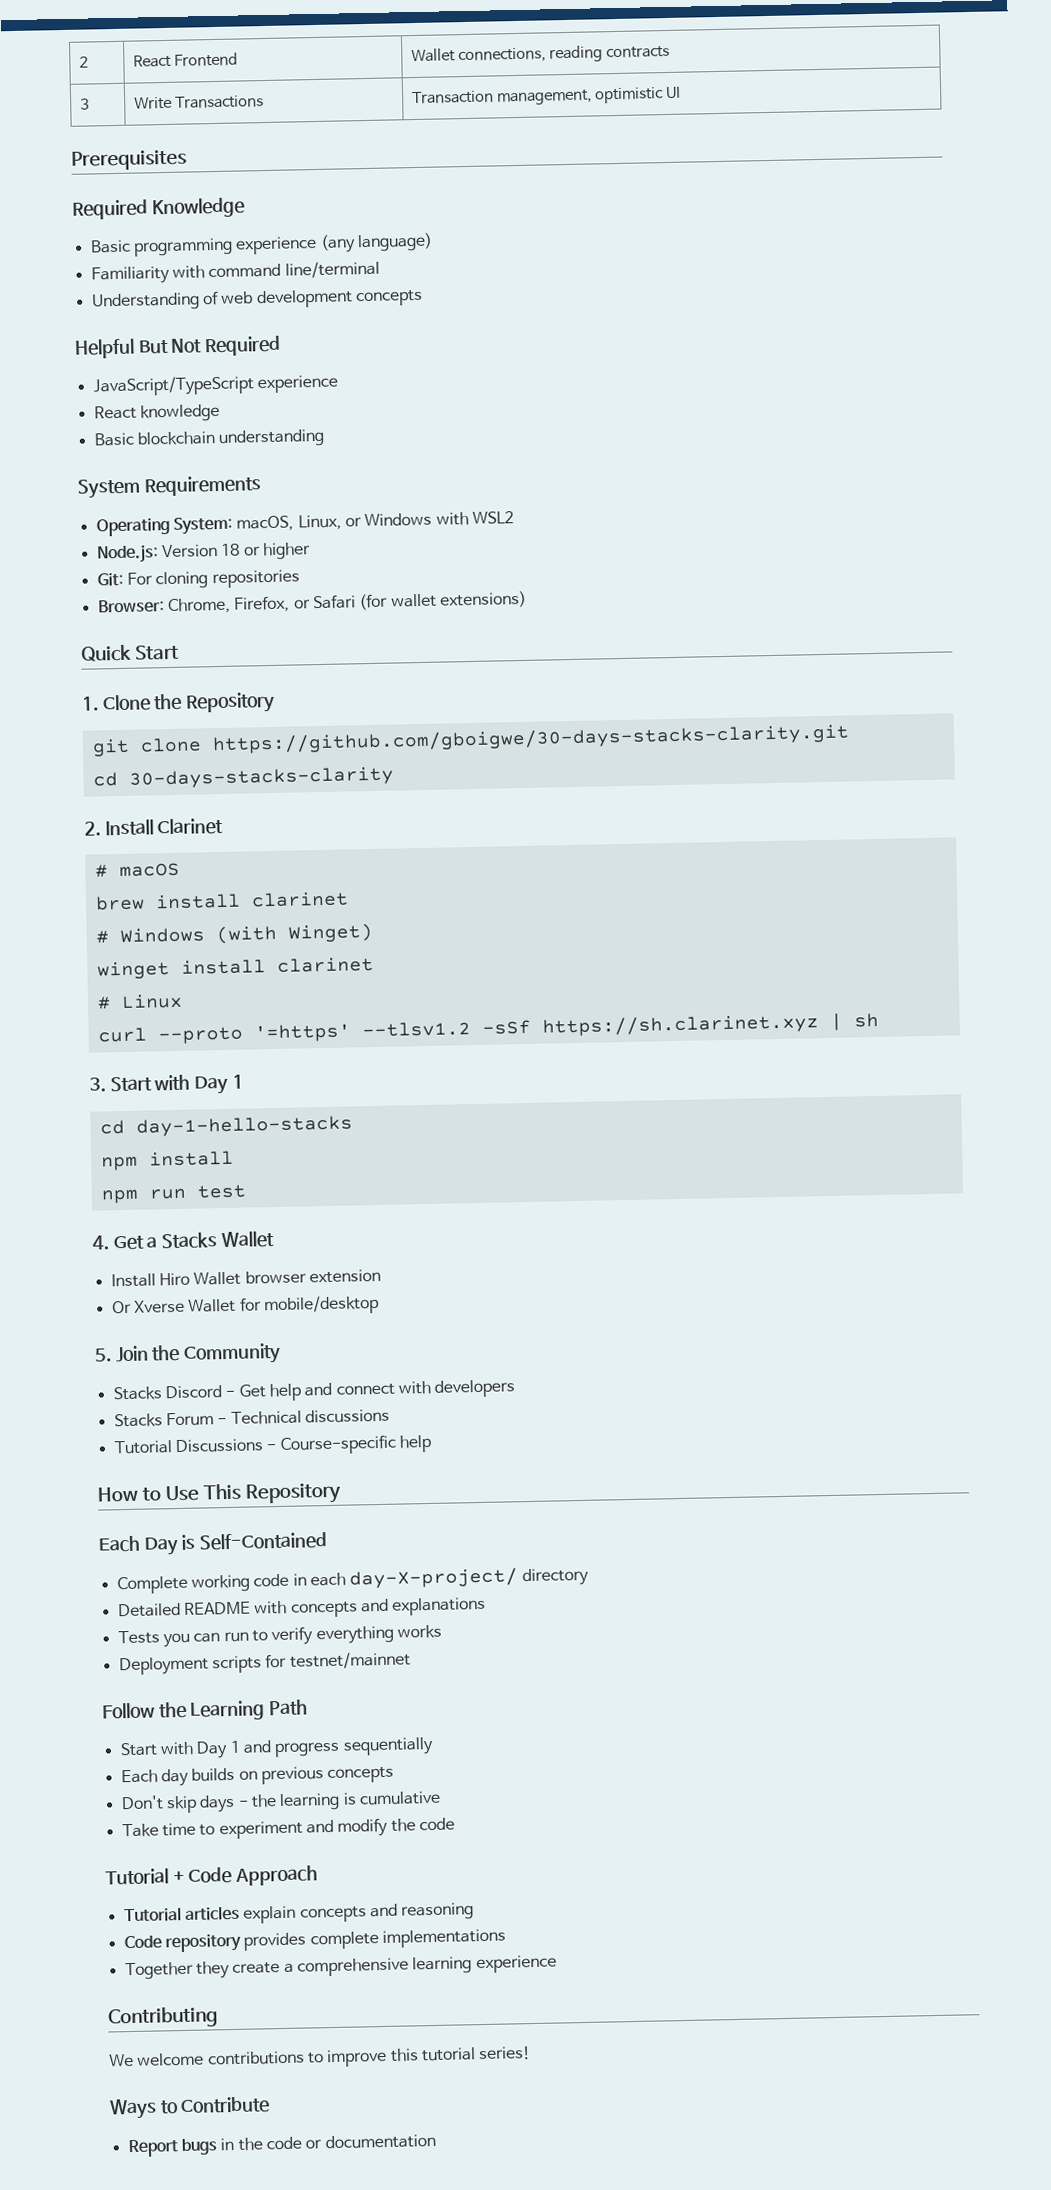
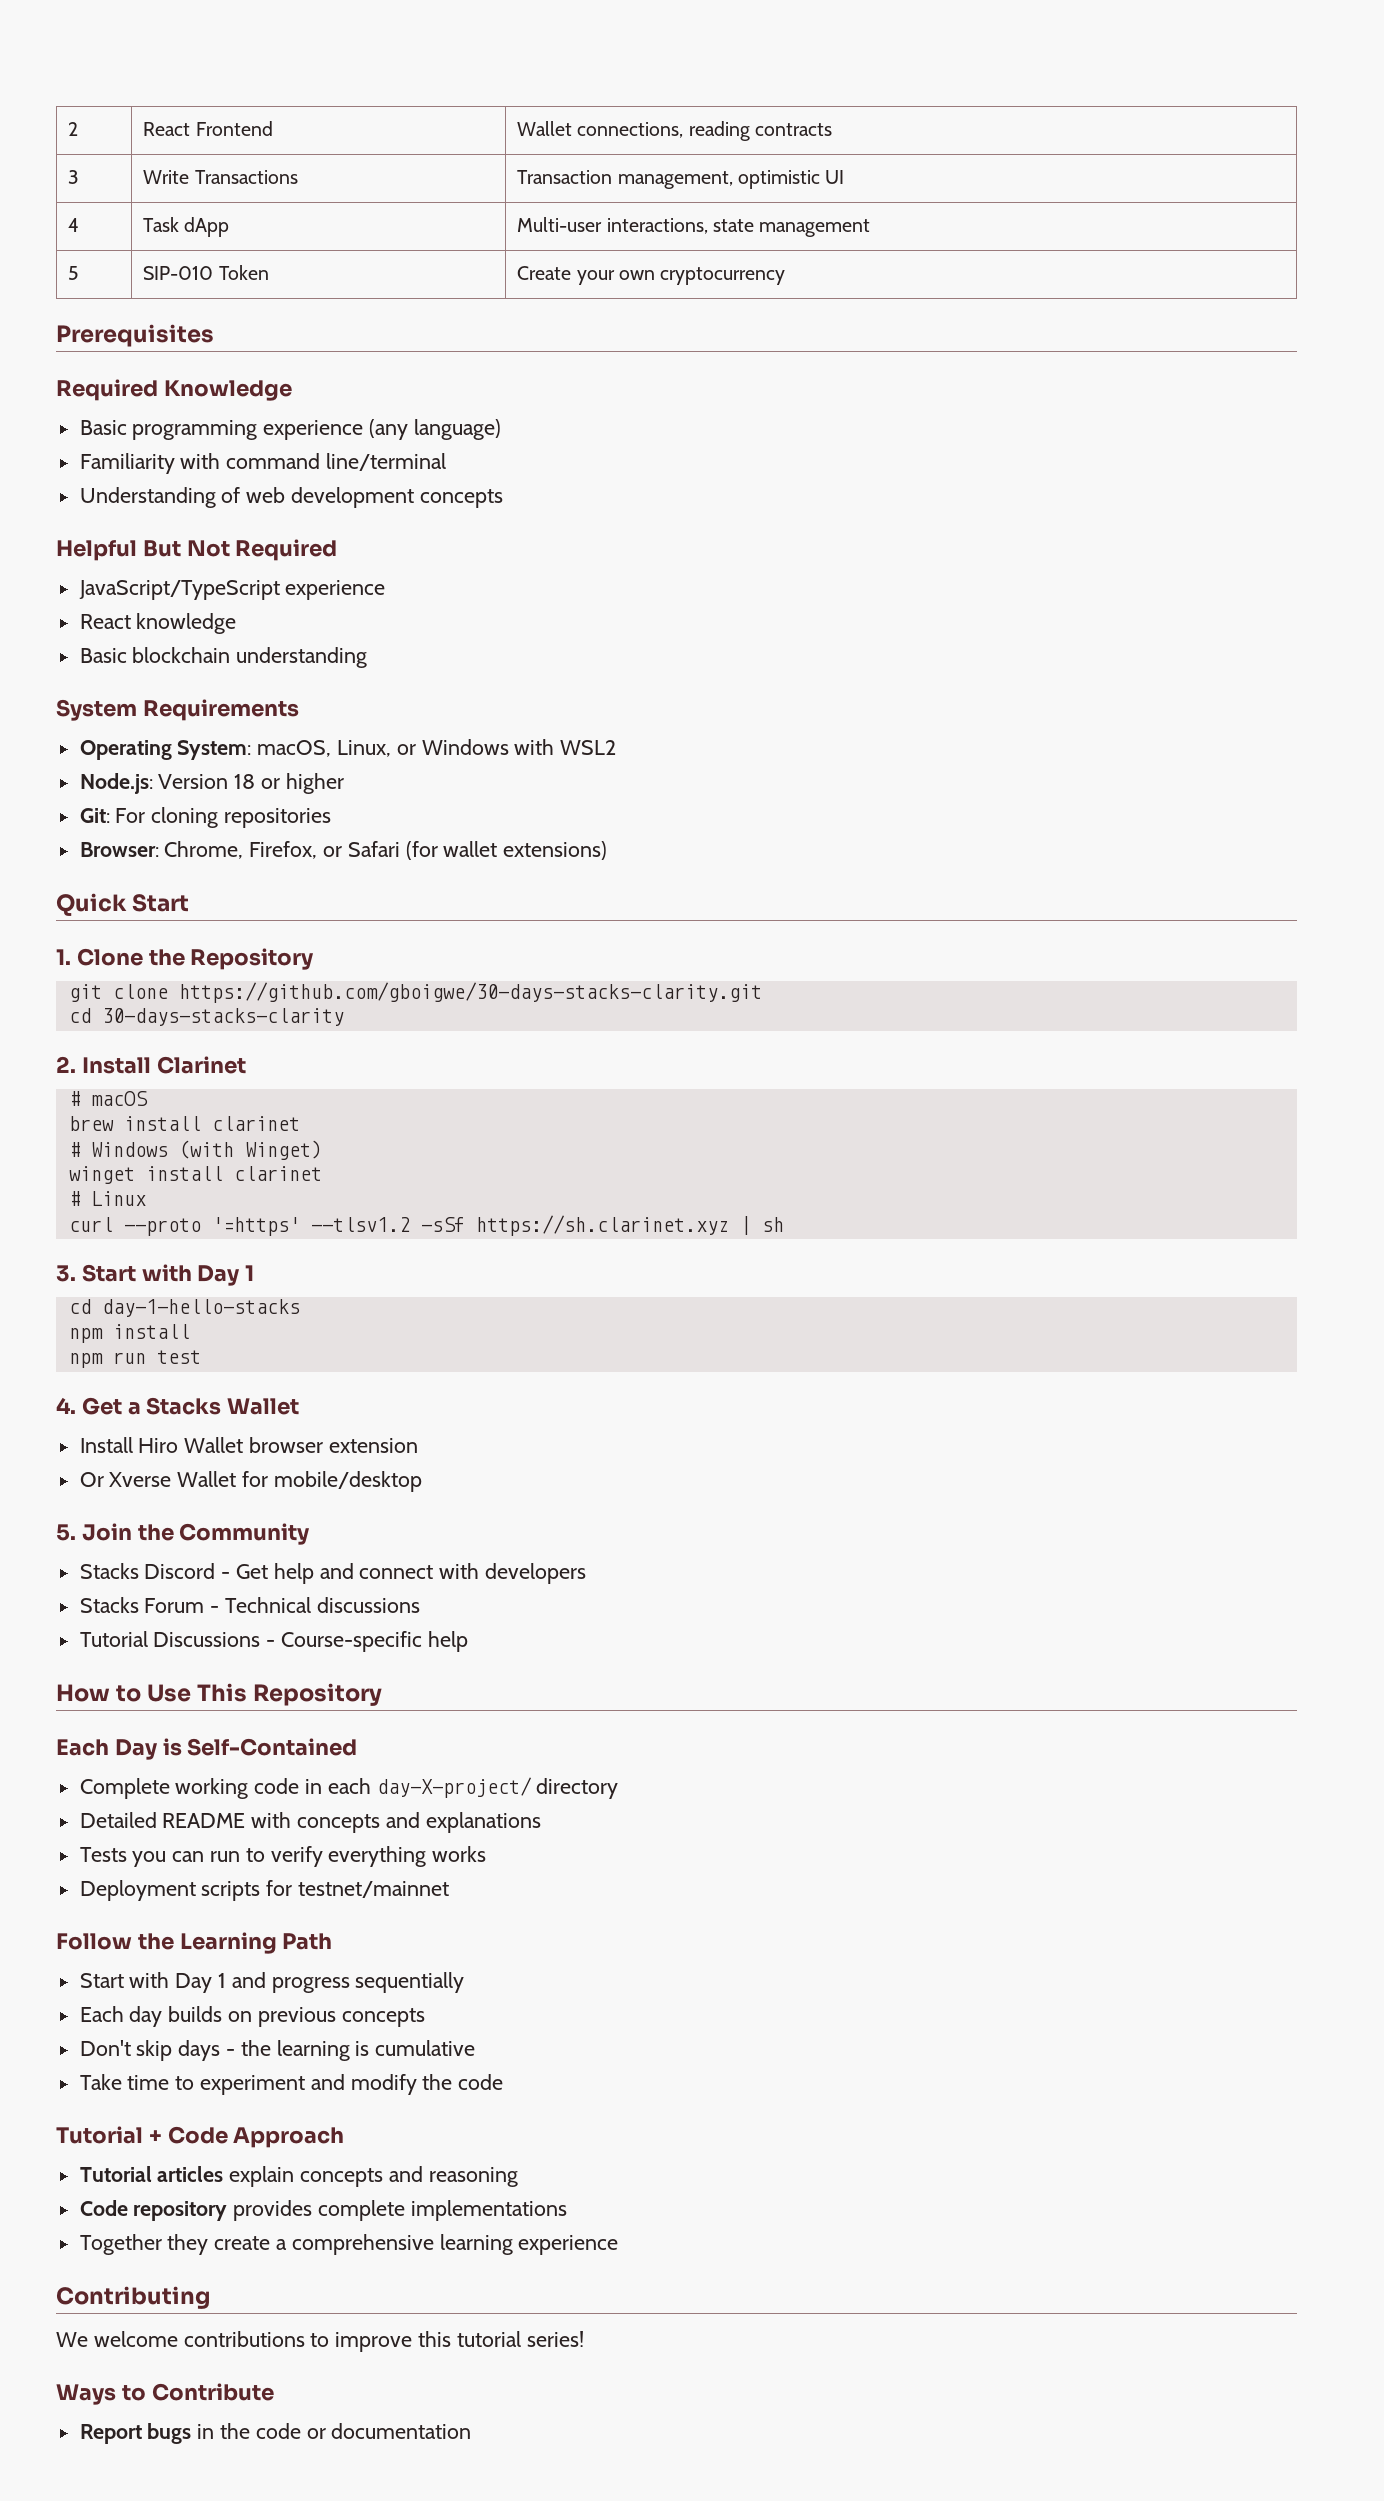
+ 4 | Task dApp | Multi-user interactions, state management
+ 5 | SIP-010 Token | Create your own cryptocurrency

